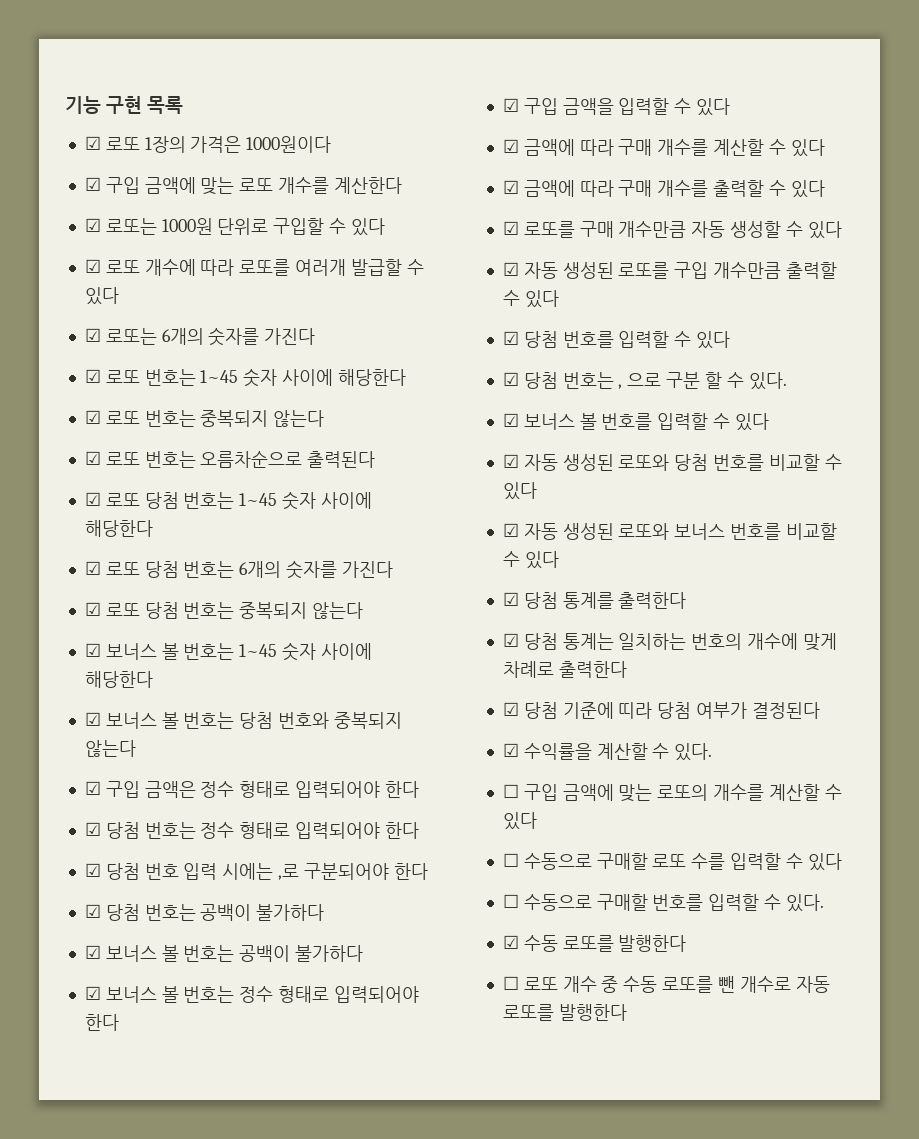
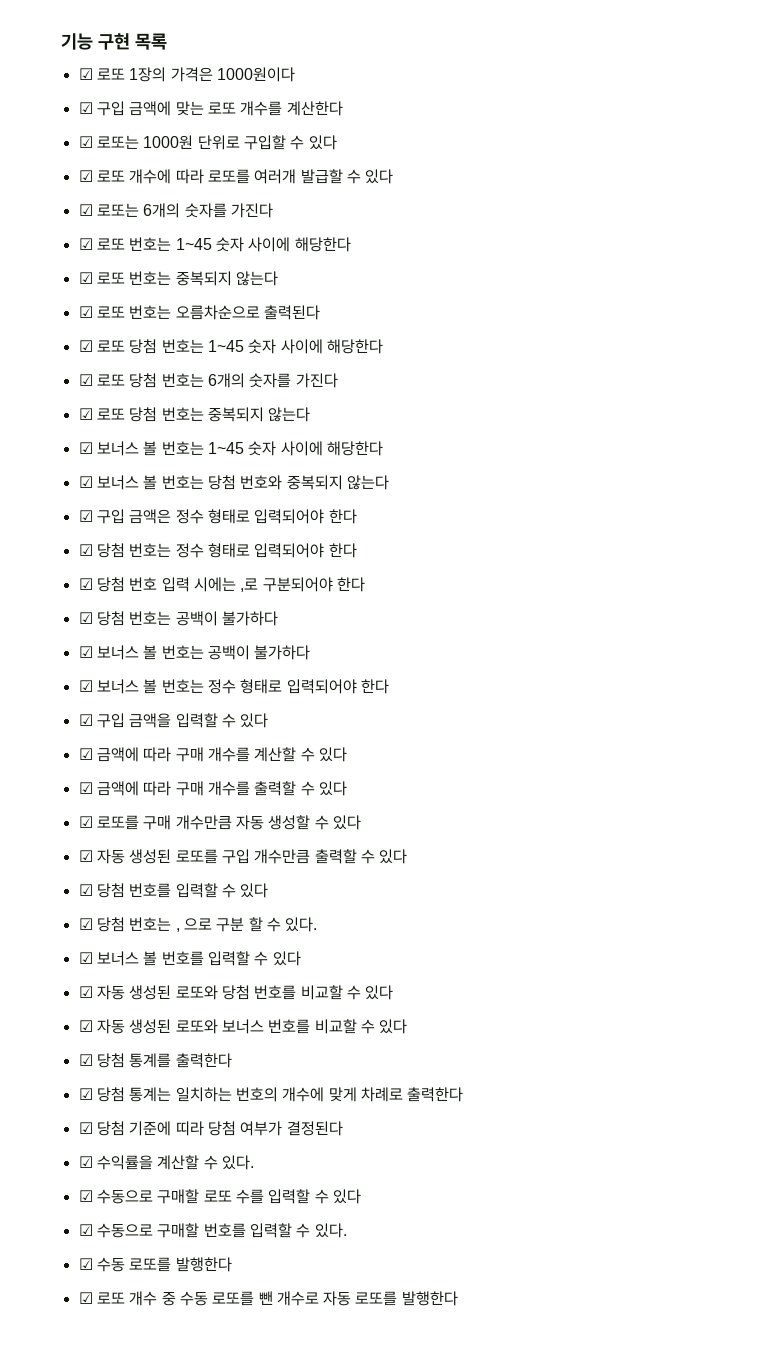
- ☐ 구입 금액에 맞는 로또의 개수를 계산할 수 있다
- ☐ 수동으로 구매할 로또 수를 입력할 수 있다
+ ☑ 수동으로 구매할 로또 수를 입력할 수 있다
- ☐ 수동으로 구매할 번호를 입력할 수 있다.
+ ☑ 수동으로 구매할 번호를 입력할 수 있다.
- ☐ 로또 개수 중 수동 로또를 뺀 개수로 자동 로또를 발행한다
+ ☑ 로또 개수 중 수동 로또를 뺀 개수로 자동 로또를 발행한다

